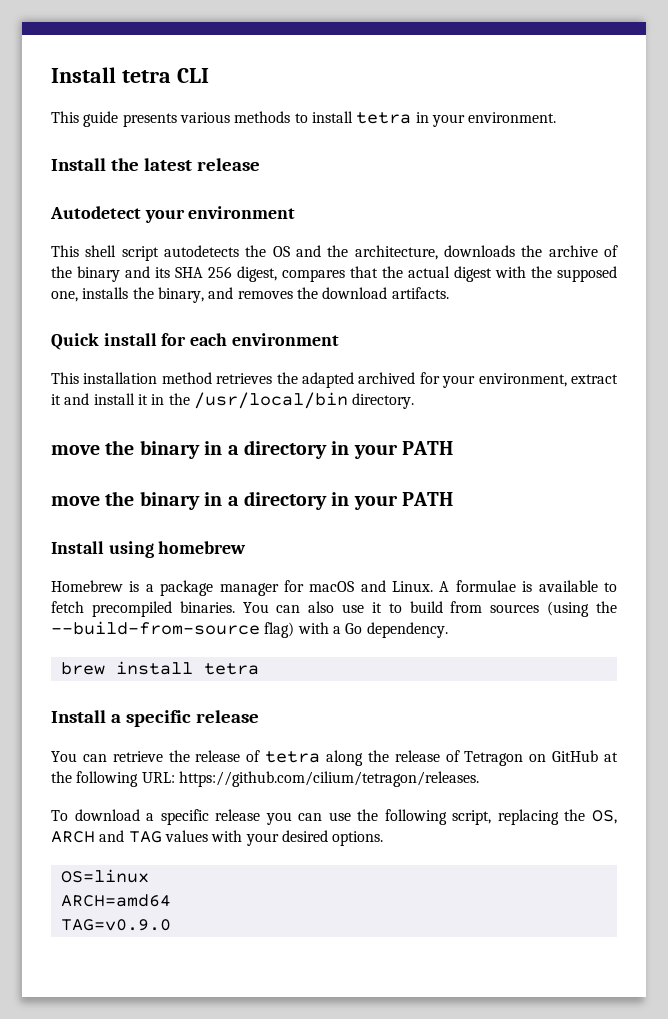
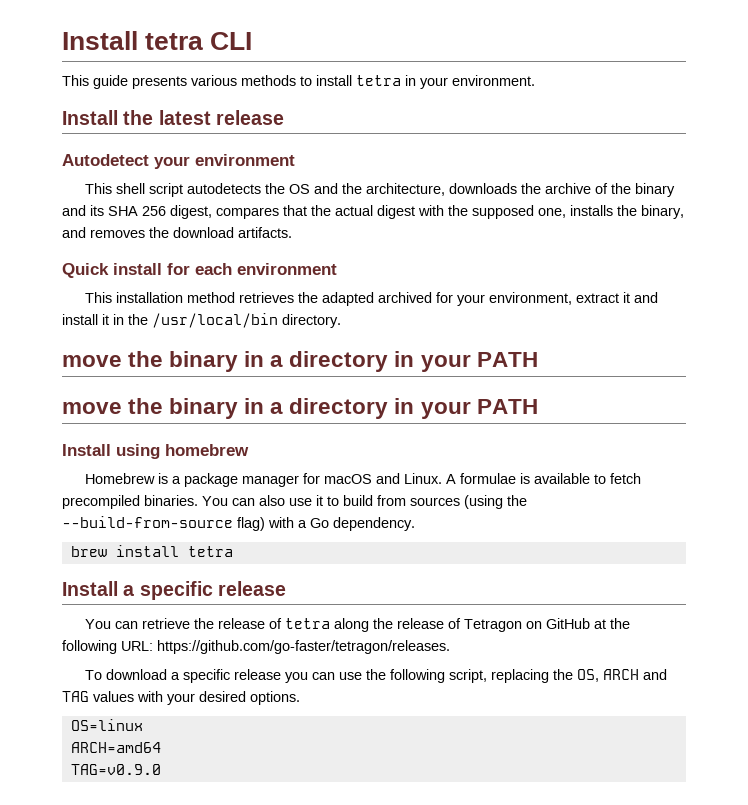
- You can retrieve the release of tetra along the release of Tetragon on GitHub at the following URL: https://github.com/cilium/tetragon/releases.
+ You can retrieve the release of tetra along the release of Tetragon on GitHub at the following URL: https://github.com/go-faster/tetragon/releases.

